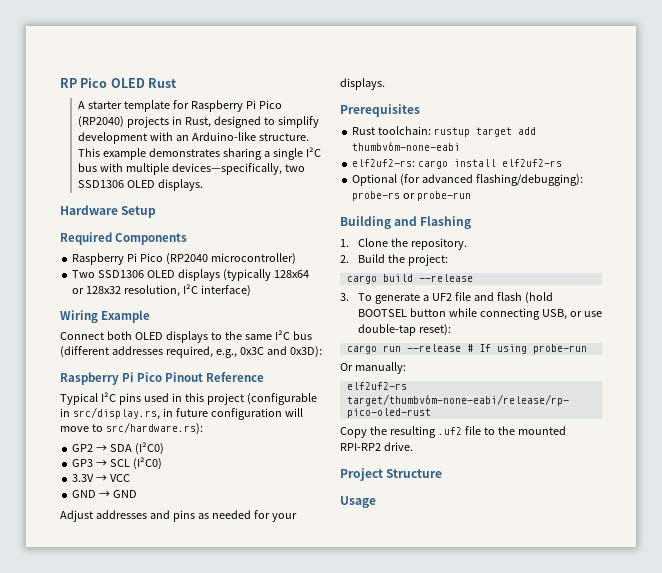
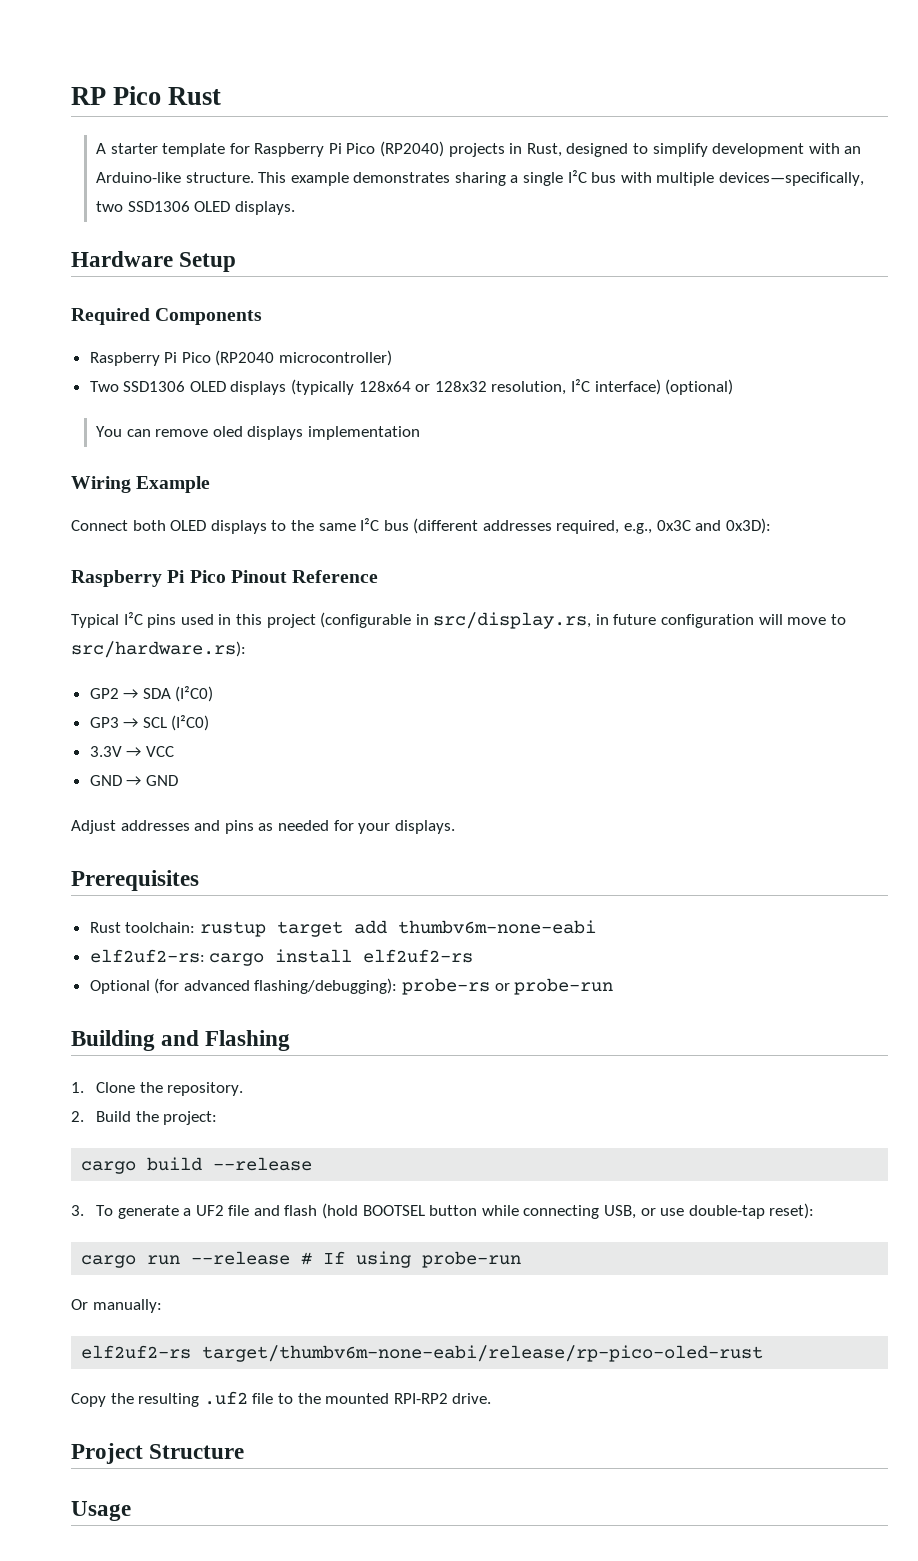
- RP Pico OLED Rust
+ RP Pico Rust
- Two SSD1306 OLED displays (typically 128x64 or 128x32 resolution, I²C interface)
+ Two SSD1306 OLED displays (typically 128x64 or 128x32 resolution, I²C interface) (optional)
+ You can remove oled displays implementation

